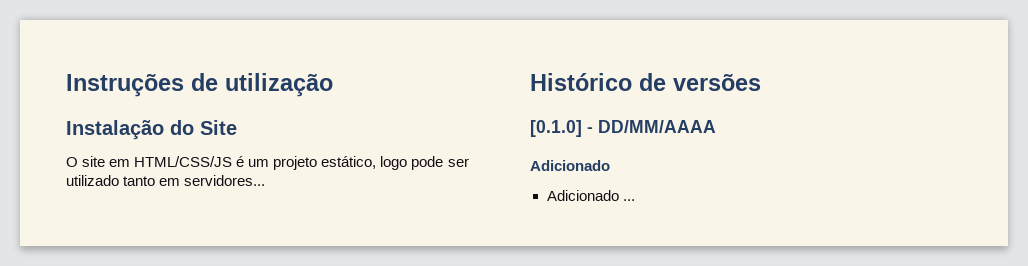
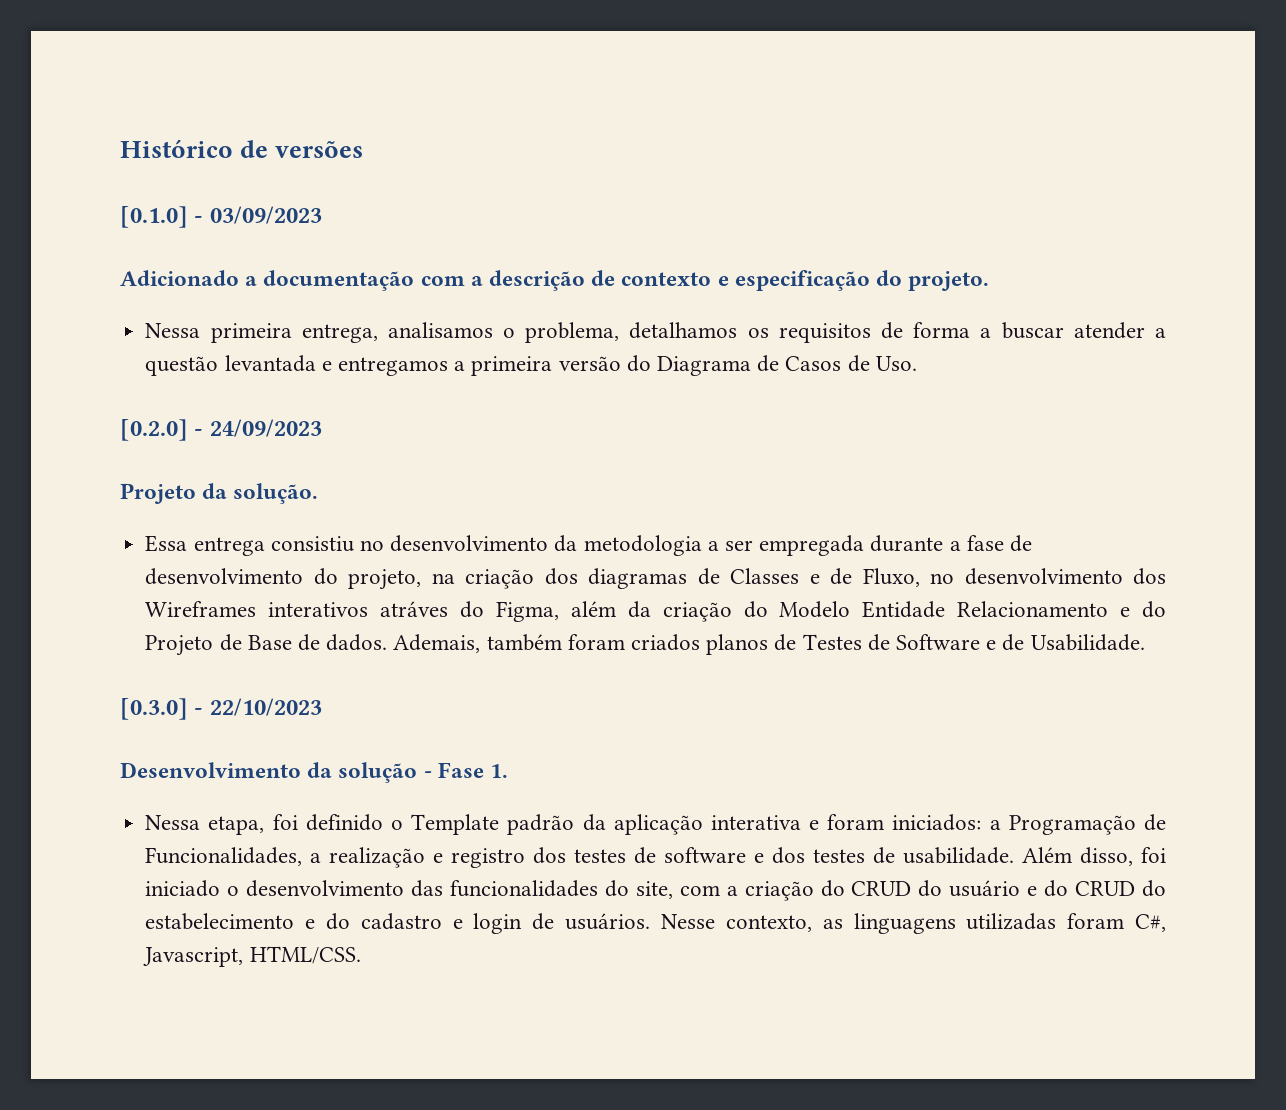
- Instruções de utilização
- Instalação do Site
- O site em HTML/CSS/JS é um projeto estático, logo pode ser utilizado tanto em servidores...
- [0.1.0] - DD/MM/AAAA
- Adicionado
- Adicionado ...
+ [0.1.0] - 03/09/2023
+ Adicionado a documentação com a descrição de contexto e especificação do projeto.
+ Nessa primeira entrega, analisamos o problema, detalhamos os requisitos de forma a buscar atender a questão levantada e entregamos a primeira versão do Diagrama de Casos de Uso.
+ [0.2.0] - 24/09/2023
+ Projeto da solução.
+ Essa entrega consistiu no desenvolvimento da metodologia a ser empregada durante a fase de desenvolvimento do projeto, na criação dos diagramas de Classes e de Fluxo, no desenvolvimento dos Wireframes interativos atráves do Figma, além da criação do Modelo Entidade Relacionamento e do Projeto de Base de dados. Ademais, também foram criados planos de Testes de Software e de Usabilidade.
+ [0.3.0] - 22/10/2023
+ Desenvolvimento da solução - Fase 1.
+ Nessa etapa, foi definido o Template padrão da aplicação interativa e foram iniciados: a Programação de Funcionalidades, a realização e registro dos testes de software e dos testes de usabilidade. Além disso, foi iniciado o desenvolvimento das funcionalidades do site, com a criação do CRUD do usuário e do CRUD do estabelecimento e do cadastro e login de usuários. Nesse contexto, as linguagens utilizadas foram C#, Javascript, HTML/CSS.

